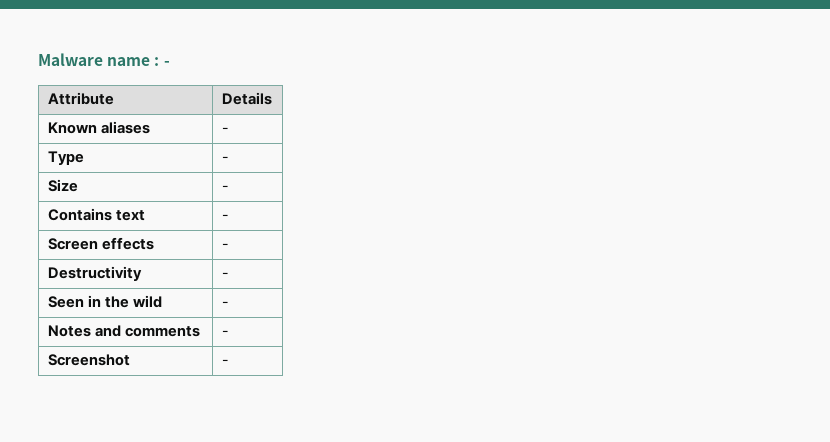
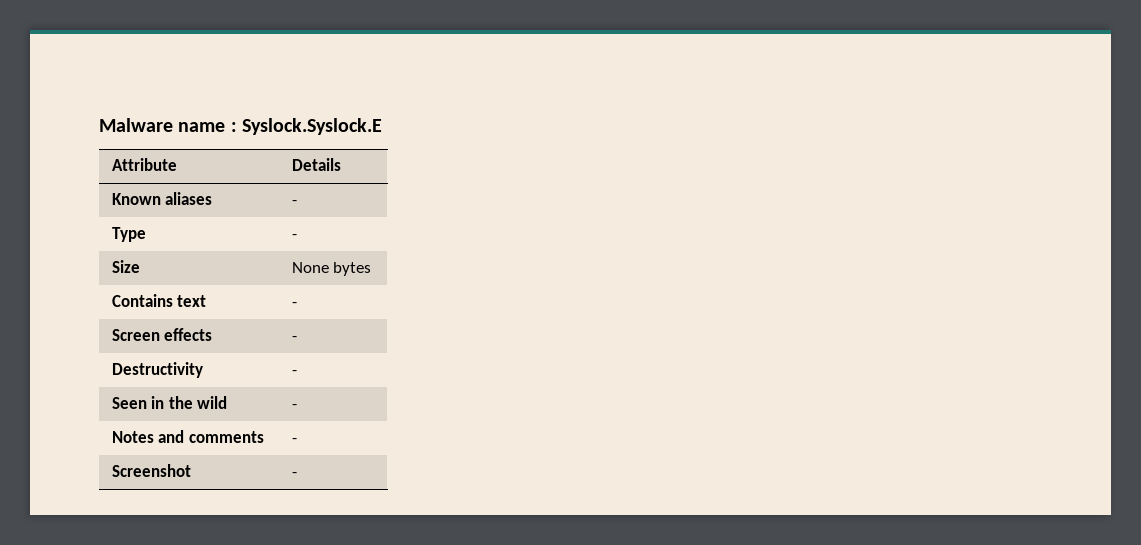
- Malware name : -
+ Malware name : Syslock.Syslock.E
- Size | -
+ Size | None bytes

